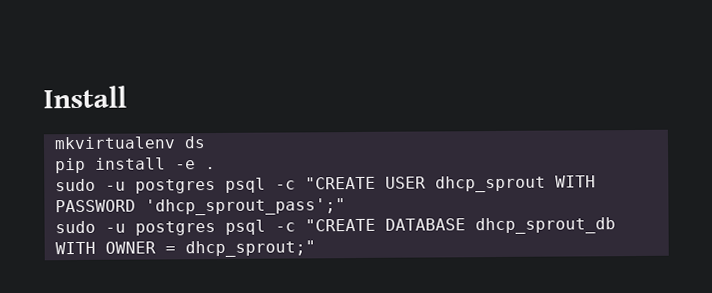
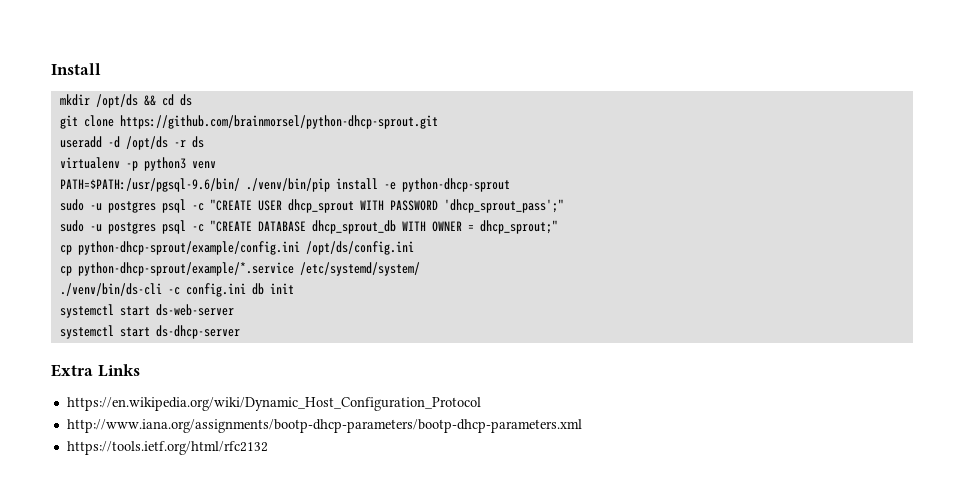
- mkvirtualenv ds
- pip install -e .
+ mkdir /opt/ds && cd ds
+ git clone https://github.com/brainmorsel/python-dhcp-sprout.git
+ useradd -d /opt/ds -r ds
+ virtualenv -p python3 venv
+ PATH=$PATH:/usr/pgsql-9.6/bin/ ./venv/bin/pip install -e python-dhcp-sprout
+ cp python-dhcp-sprout/example/config.ini /opt/ds/config.ini
+ cp python-dhcp-sprout/example/*.service /etc/systemd/system/
+ ./venv/bin/ds-cli -c config.ini db init
+ systemctl start ds-web-server
+ systemctl start ds-dhcp-server
+ Extra Links
+ https://en.wikipedia.org/wiki/Dynamic_Host_Configuration_Protocol
+ http://www.iana.org/assignments/bootp-dhcp-parameters/bootp-dhcp-parameters.xml
+ https://tools.ietf.org/html/rfc2132

